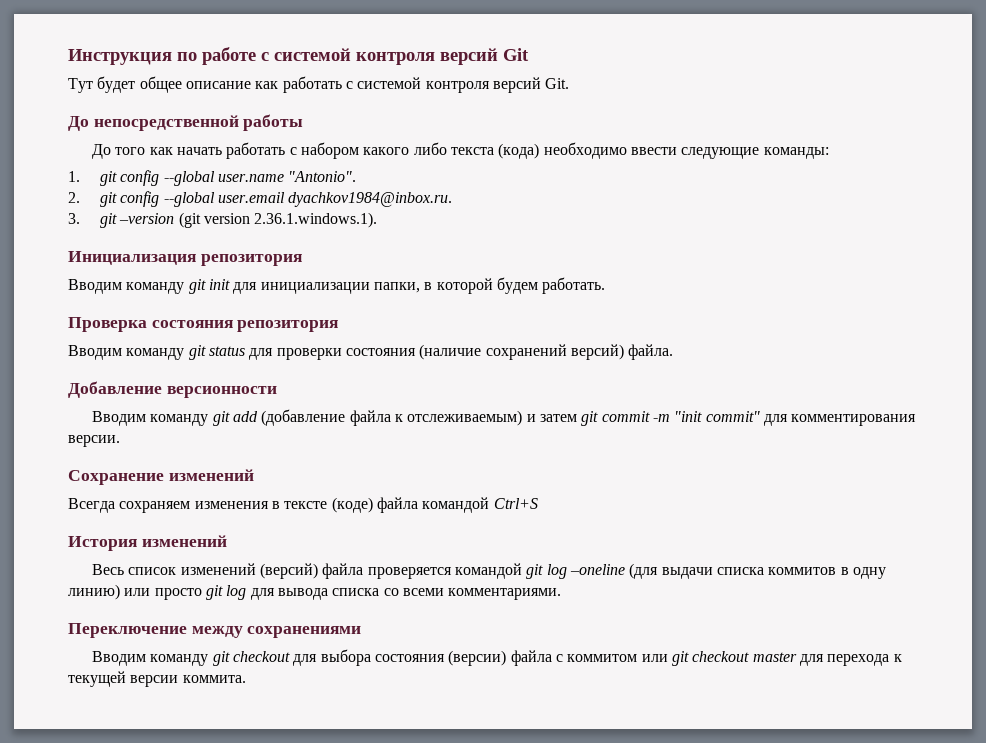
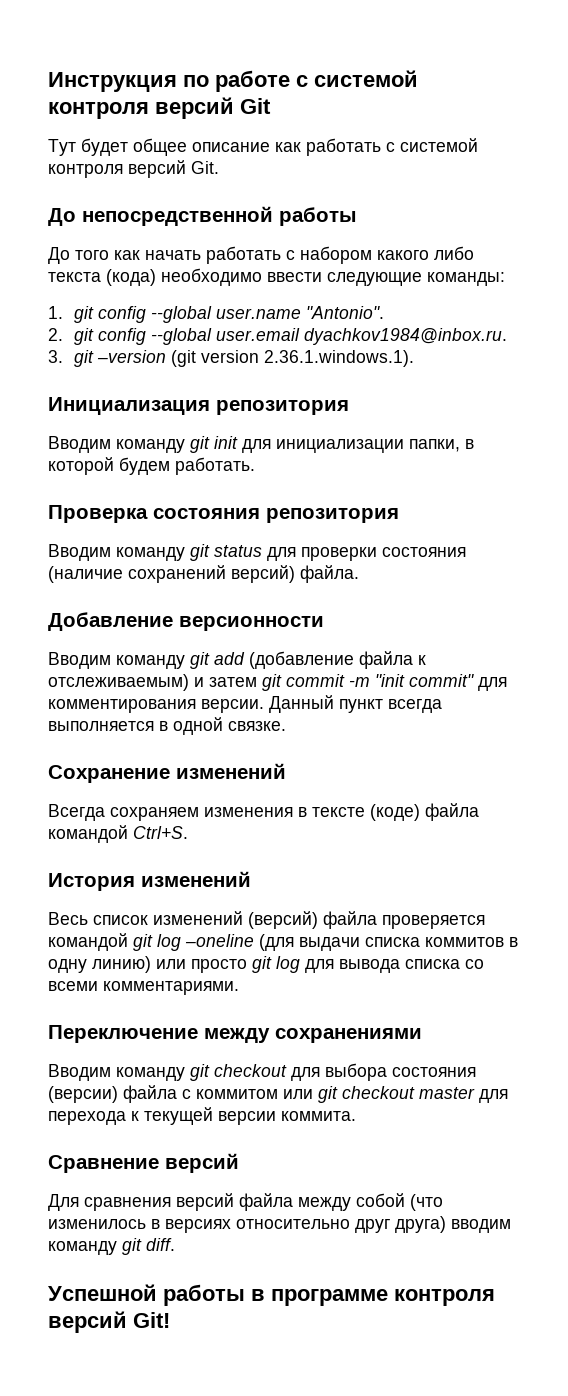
+ Данный пункт всегда выполняется в одной связке.
- Всегда сохраняем изменения в тексте (коде) файла командой Ctrl+S
+ Всегда сохраняем изменения в тексте (коде) файла командой Ctrl+S.
+ Сравнение версий
+ Для сравнения версий файла между собой (что изменилось в версиях относительно друг друга) вводим команду git diff.
+ Успешной работы в программе контроля версий Git!

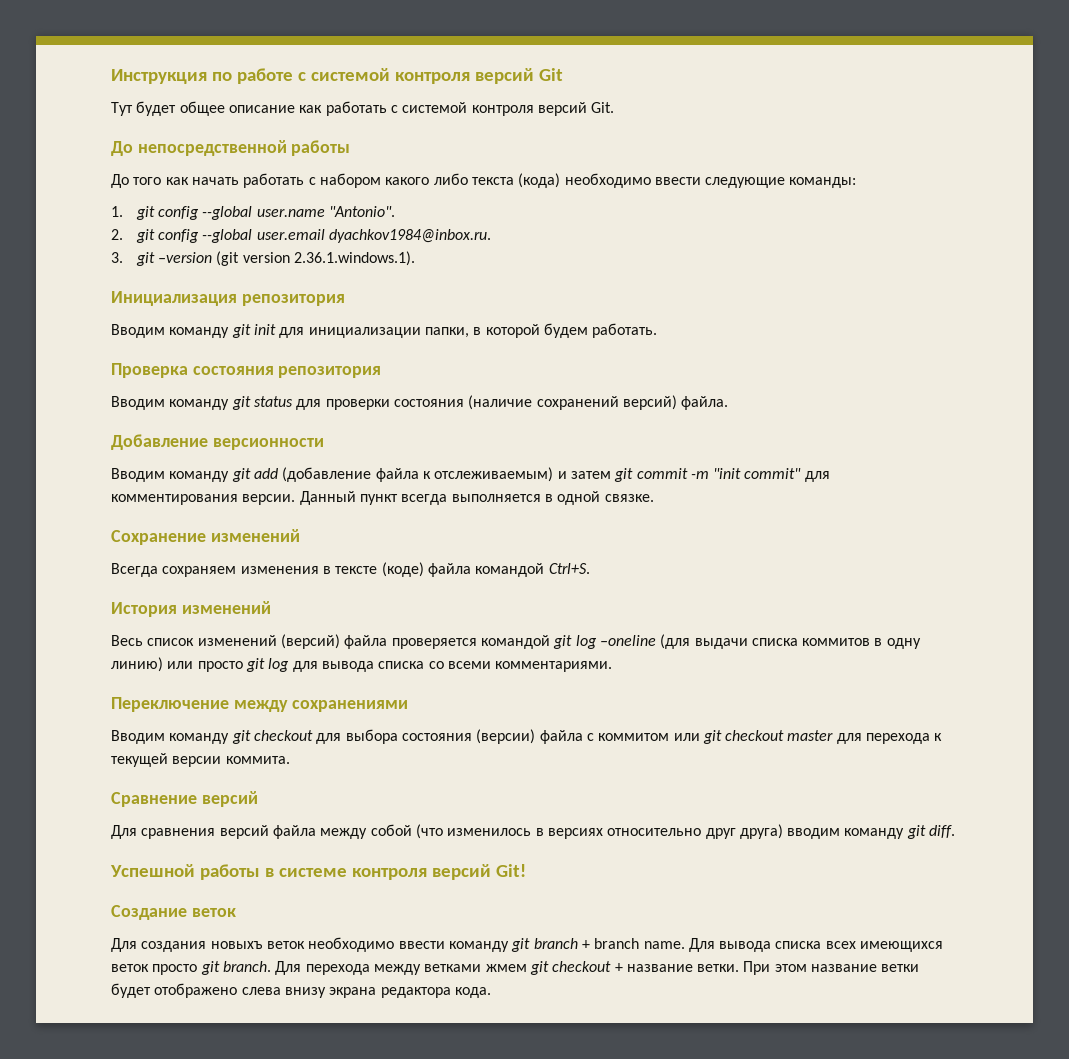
- Успешной работы в программе контроля версий Git!
+ Успешной работы в системе контроля версий Git!
+ Создание веток
+ Для создания новыхъ веток необходимо ввести команду git branch + branch name. Для вывода списка всех имеющихся веток просто git branch. Для перехода между ветками жмем git checkout + название ветки. При этом название ветки будет отображено слева внизу экрана редактора кода.

